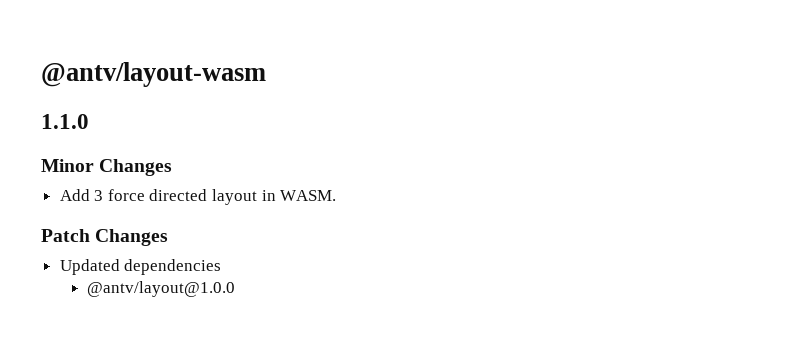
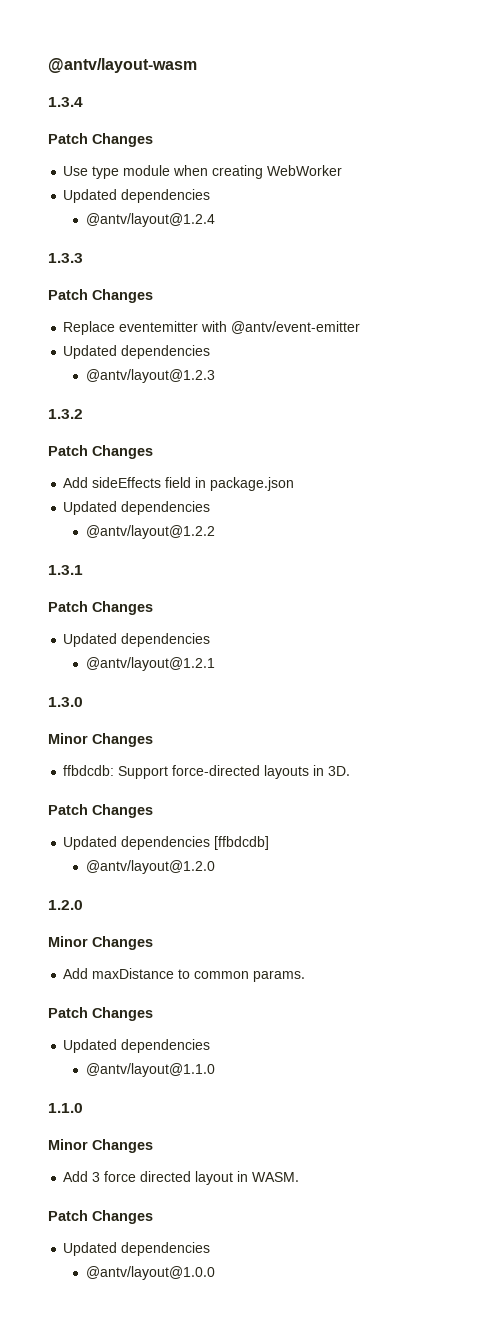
+ 1.3.4
+ Patch Changes
+ Use type module when creating WebWorker
+ Updated dependencies
+ @antv/layout@1.2.4
+ 1.3.3
+ Patch Changes
+ Replace eventemitter with @antv/event-emitter
+ Updated dependencies
+ @antv/layout@1.2.3
+ 1.3.2
+ Patch Changes
+ Add sideEffects field in package.json
+ Updated dependencies
+ @antv/layout@1.2.2
+ 1.3.1
+ Patch Changes
+ Updated dependencies
+ @antv/layout@1.2.1
+ 1.3.0
+ Minor Changes
+ ffbdcdb: Support force-directed layouts in 3D.
+ Patch Changes
+ Updated dependencies [ffbdcdb]
+ @antv/layout@1.2.0
+ 1.2.0
+ Minor Changes
+ Add maxDistance to common params.
+ Patch Changes
+ Updated dependencies
+ @antv/layout@1.1.0

